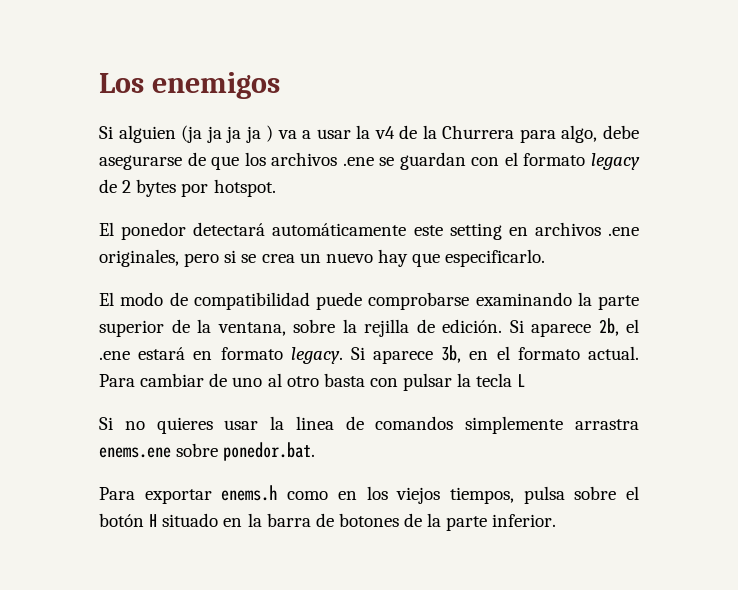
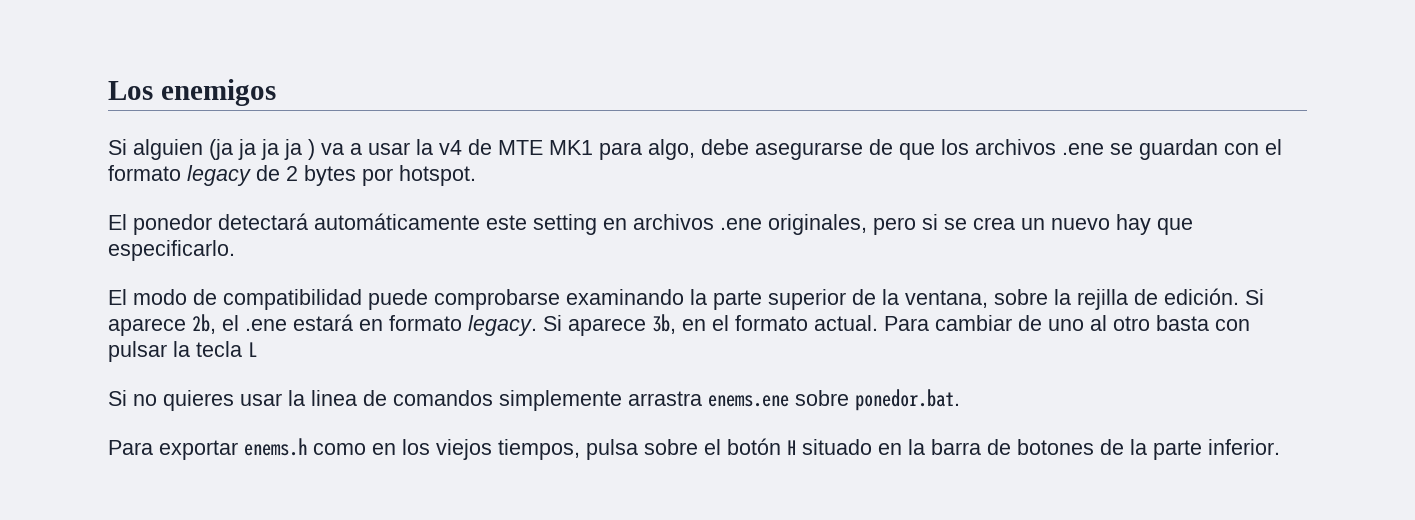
- Si alguien (ja ja ja ja ) va a usar la v4 de la Churrera para algo, debe asegurarse de que los archivos .ene se guardan con el formato legacy de 2 bytes por hotspot.
+ Si alguien (ja ja ja ja ) va a usar la v4 de MTE MK1 para algo, debe asegurarse de que los archivos .ene se guardan con el formato legacy de 2 bytes por hotspot.

